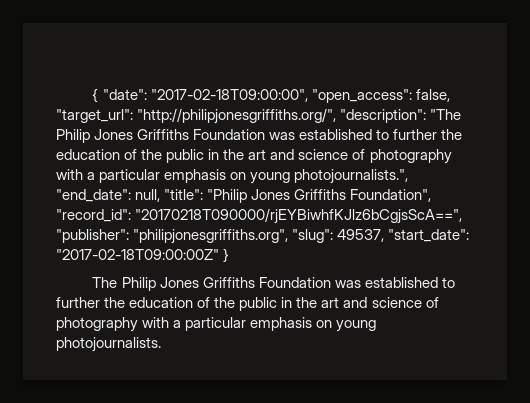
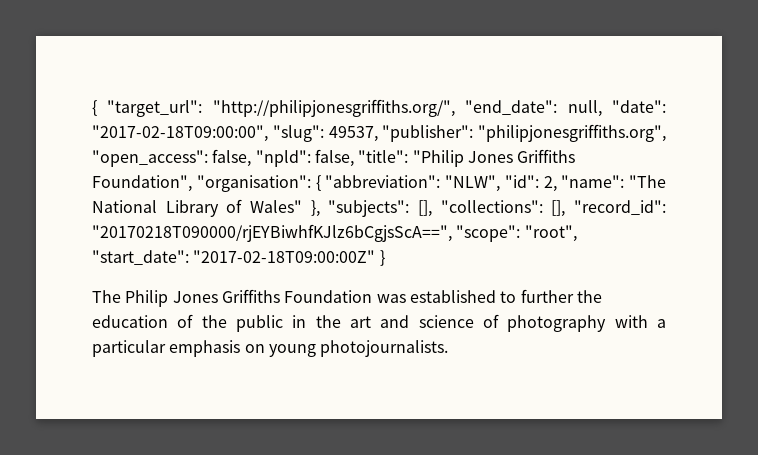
- { "date": "2017-02-18T09:00:00", "open_access": false, "target_url": "http://philipjonesgriffiths.org/", "description": "The Philip Jones Griffiths Foundation was established to further the education of the public in the art and science of photography with a particular emphasis on young photojournalists.", "end_date": null, "title": "Philip Jones Griffiths Foundation", "record_id": "20170218T090000/rjEYBiwhfKJlz6bCgjsScA==", "publisher": "philipjonesgriffiths.org", "slug": 49537, "start_date": "2017-02-18T09:00:00Z" }
+ { "target_url": "http://philipjonesgriffiths.org/", "end_date": null, "date": "2017-02-18T09:00:00", "slug": 49537, "publisher": "philipjonesgriffiths.org", "open_access": false, "npld": false, "title": "Philip Jones Griffiths Foundation", "organisation": { "abbreviation": "NLW", "id": 2, "name": "The National Library of Wales" }, "subjects": [], "collections": [], "record_id": "20170218T090000/rjEYBiwhfKJlz6bCgjsScA==", "scope": "root", "start_date": "2017-02-18T09:00:00Z" }

